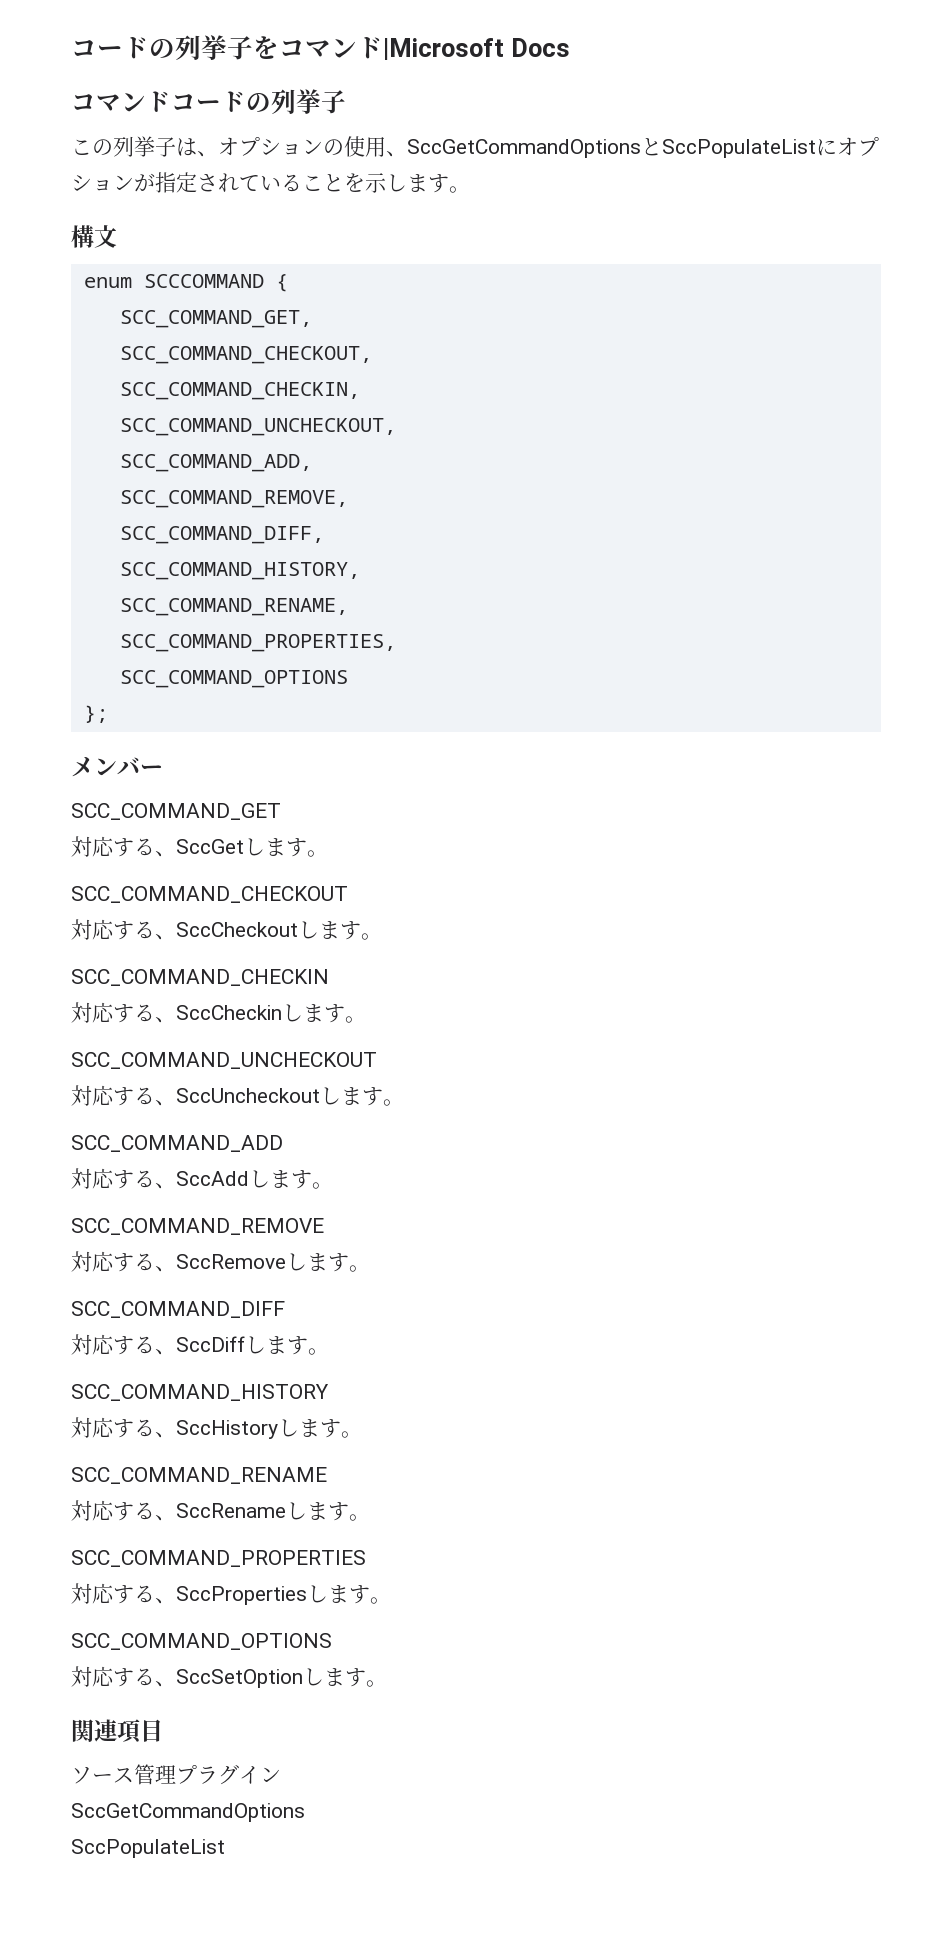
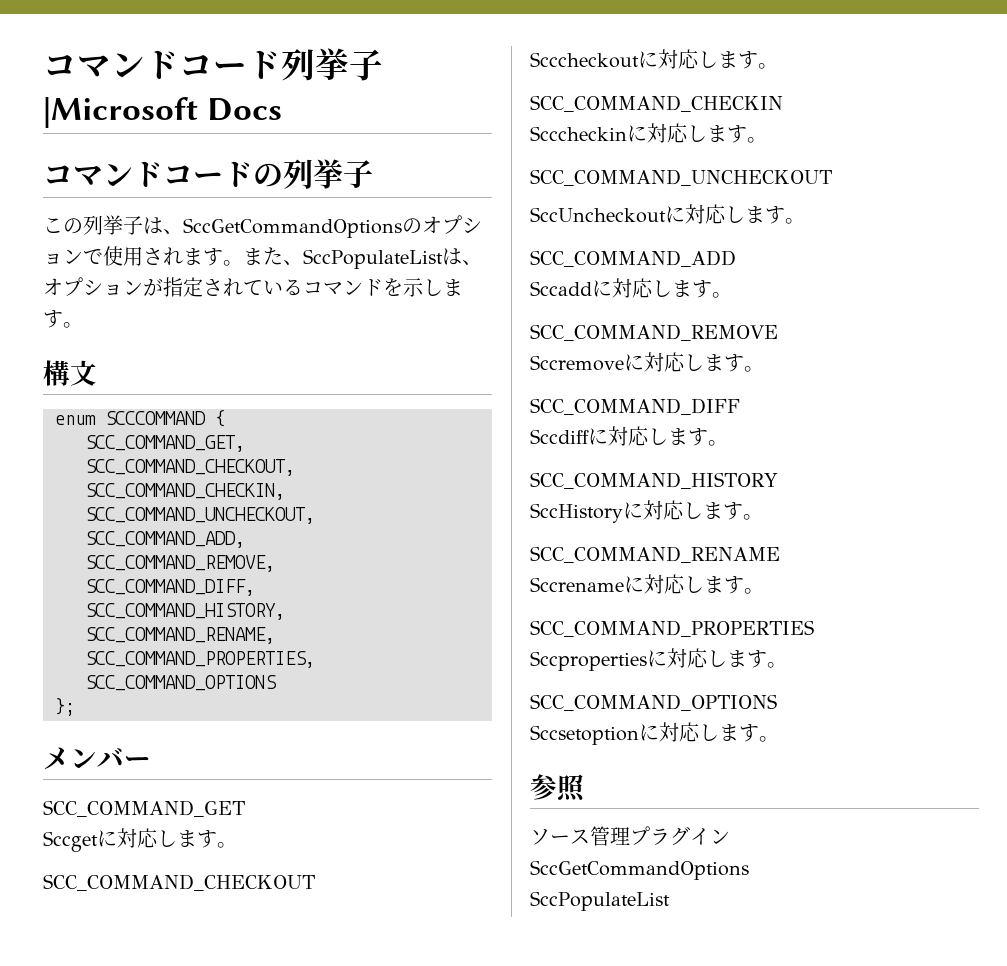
- コードの列挙子をコマンド|Microsoft Docs
+ コマンドコード列挙子|Microsoft Docs
- この列挙子は、オプションの使用、SccGetCommandOptionsとSccPopulateListにオプションが指定されていることを示します。
+ この列挙子は、SccGetCommandOptionsのオプションで使用されます。また、SccPopulateListは、オプションが指定されているコマンドを示します。
- 対応する、SccGetします。
+ Sccgetに対応します。
- 対応する、SccCheckoutします。
+ Scccheckoutに対応します。
- 対応する、SccCheckinします。
+ Scccheckinに対応します。
- 対応する、SccUncheckoutします。
+ SccUncheckoutに対応します。
- 対応する、SccAddします。
+ Sccaddに対応します。
- 対応する、SccRemoveします。
+ Sccremoveに対応します。
- 対応する、SccDiffします。
+ Sccdiffに対応します。
- 対応する、SccHistoryします。
+ SccHistoryに対応します。
- 対応する、SccRenameします。
+ Sccrenameに対応します。
- 対応する、SccPropertiesします。
+ Sccpropertiesに対応します。
- 対応する、SccSetOptionします。
- 関連項目
+ Sccsetoptionに対応します。
+ 参照

